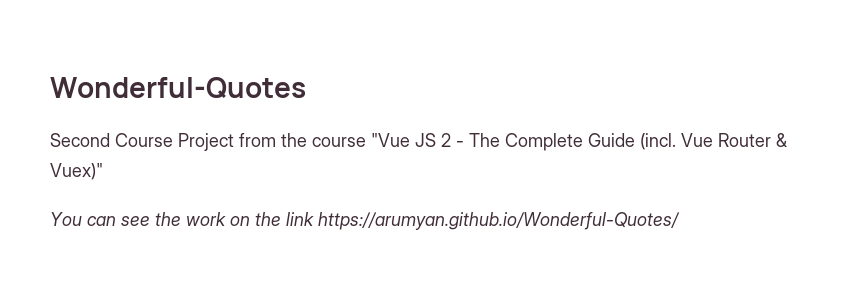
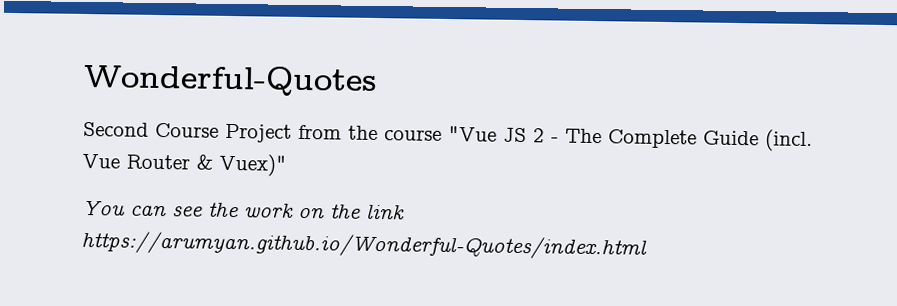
- You can see the work on the link https://arumyan.github.io/Wonderful-Quotes/
+ You can see the work on the link https://arumyan.github.io/Wonderful-Quotes/index.html

